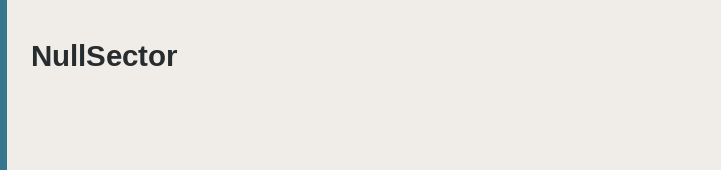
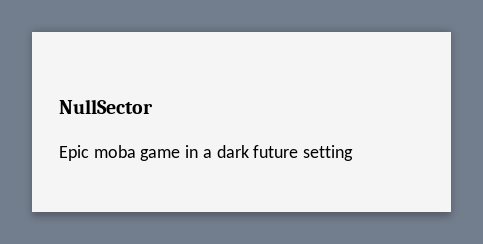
+ Epic moba game in a dark future setting

